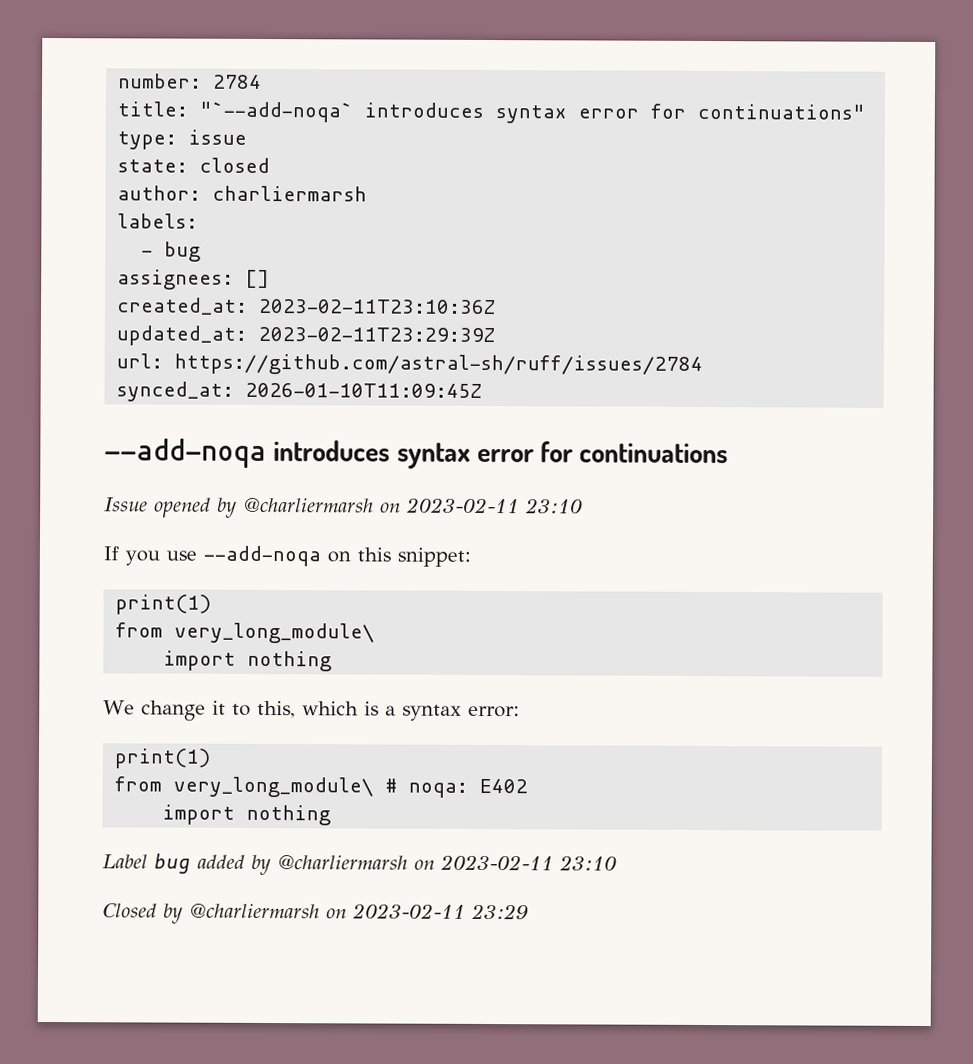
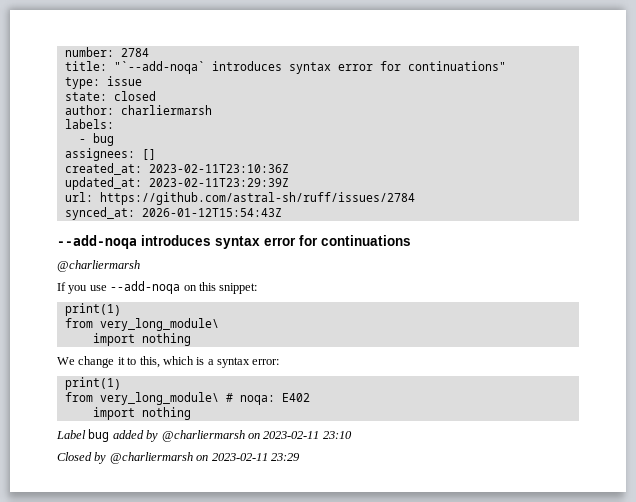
- synced_at: 2026-01-10T11:09:45Z
+ synced_at: 2026-01-12T15:54:43Z
  --add-noqa introduces syntax error for continuations
- Issue opened by @charliermarsh on 2023-02-11 23:10
+ @charliermarsh

